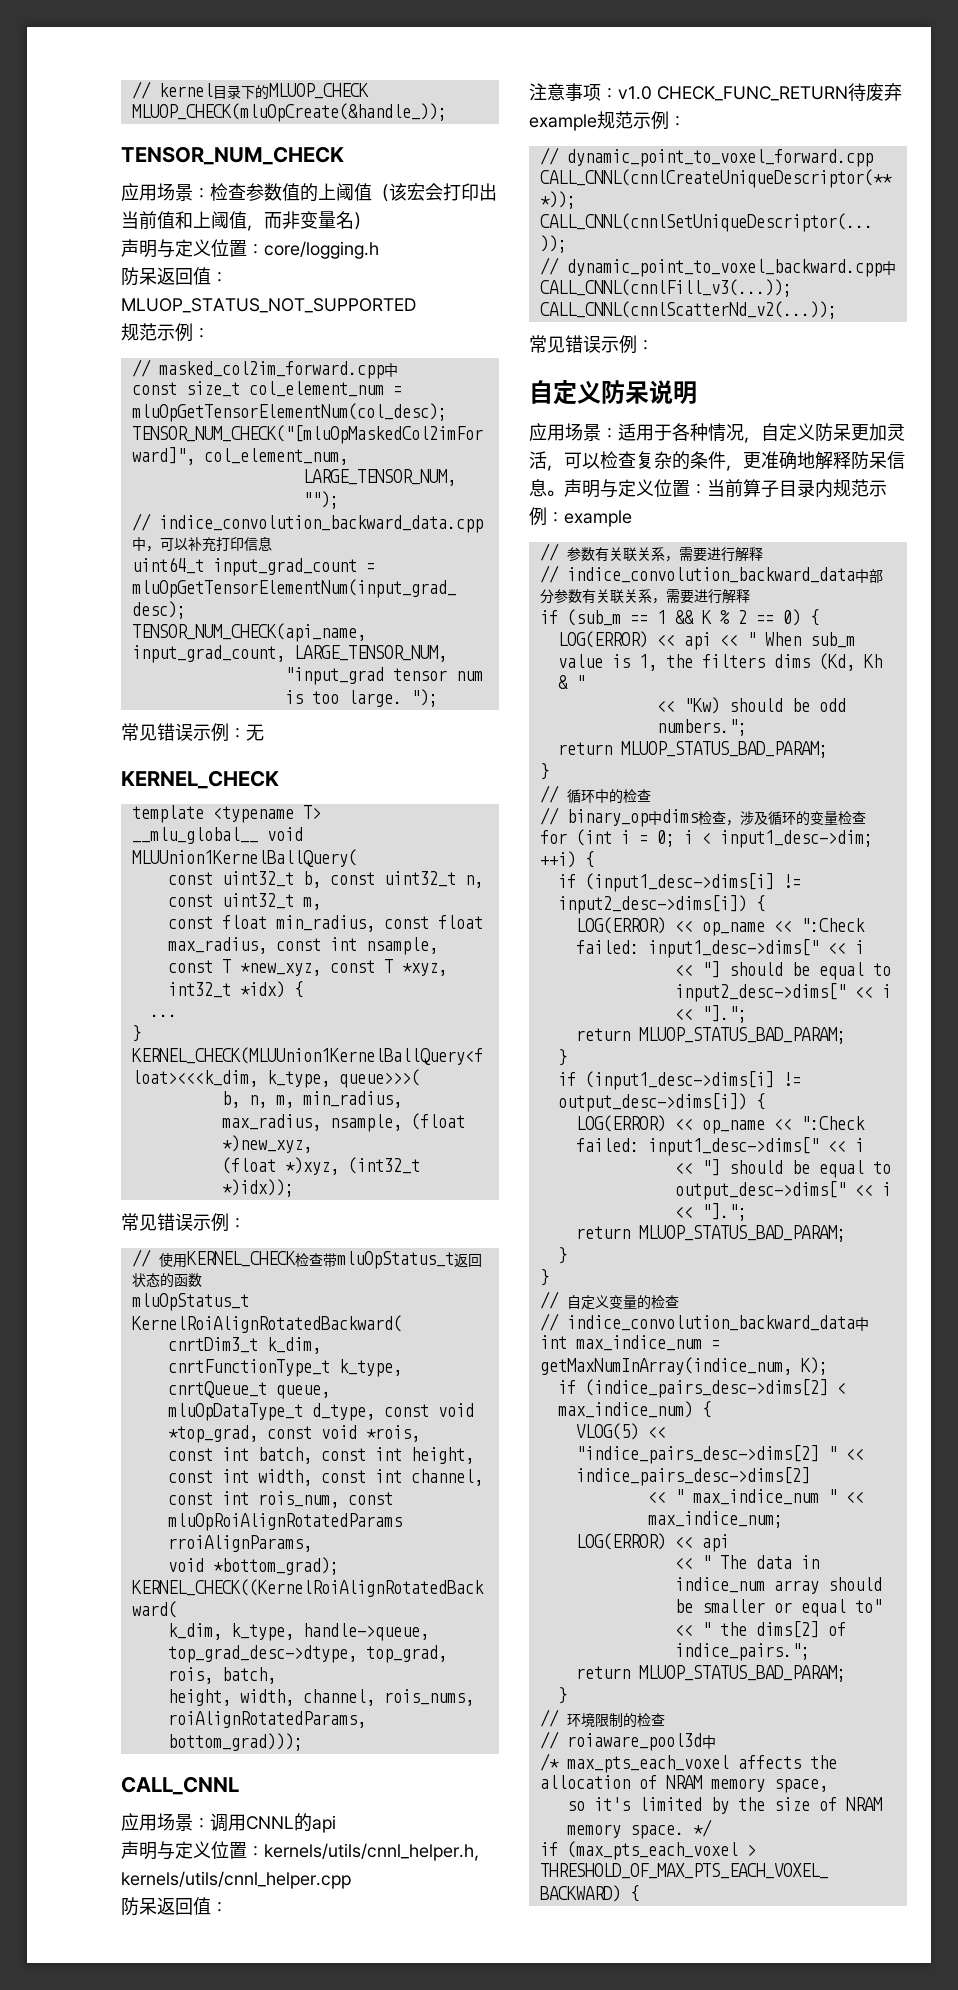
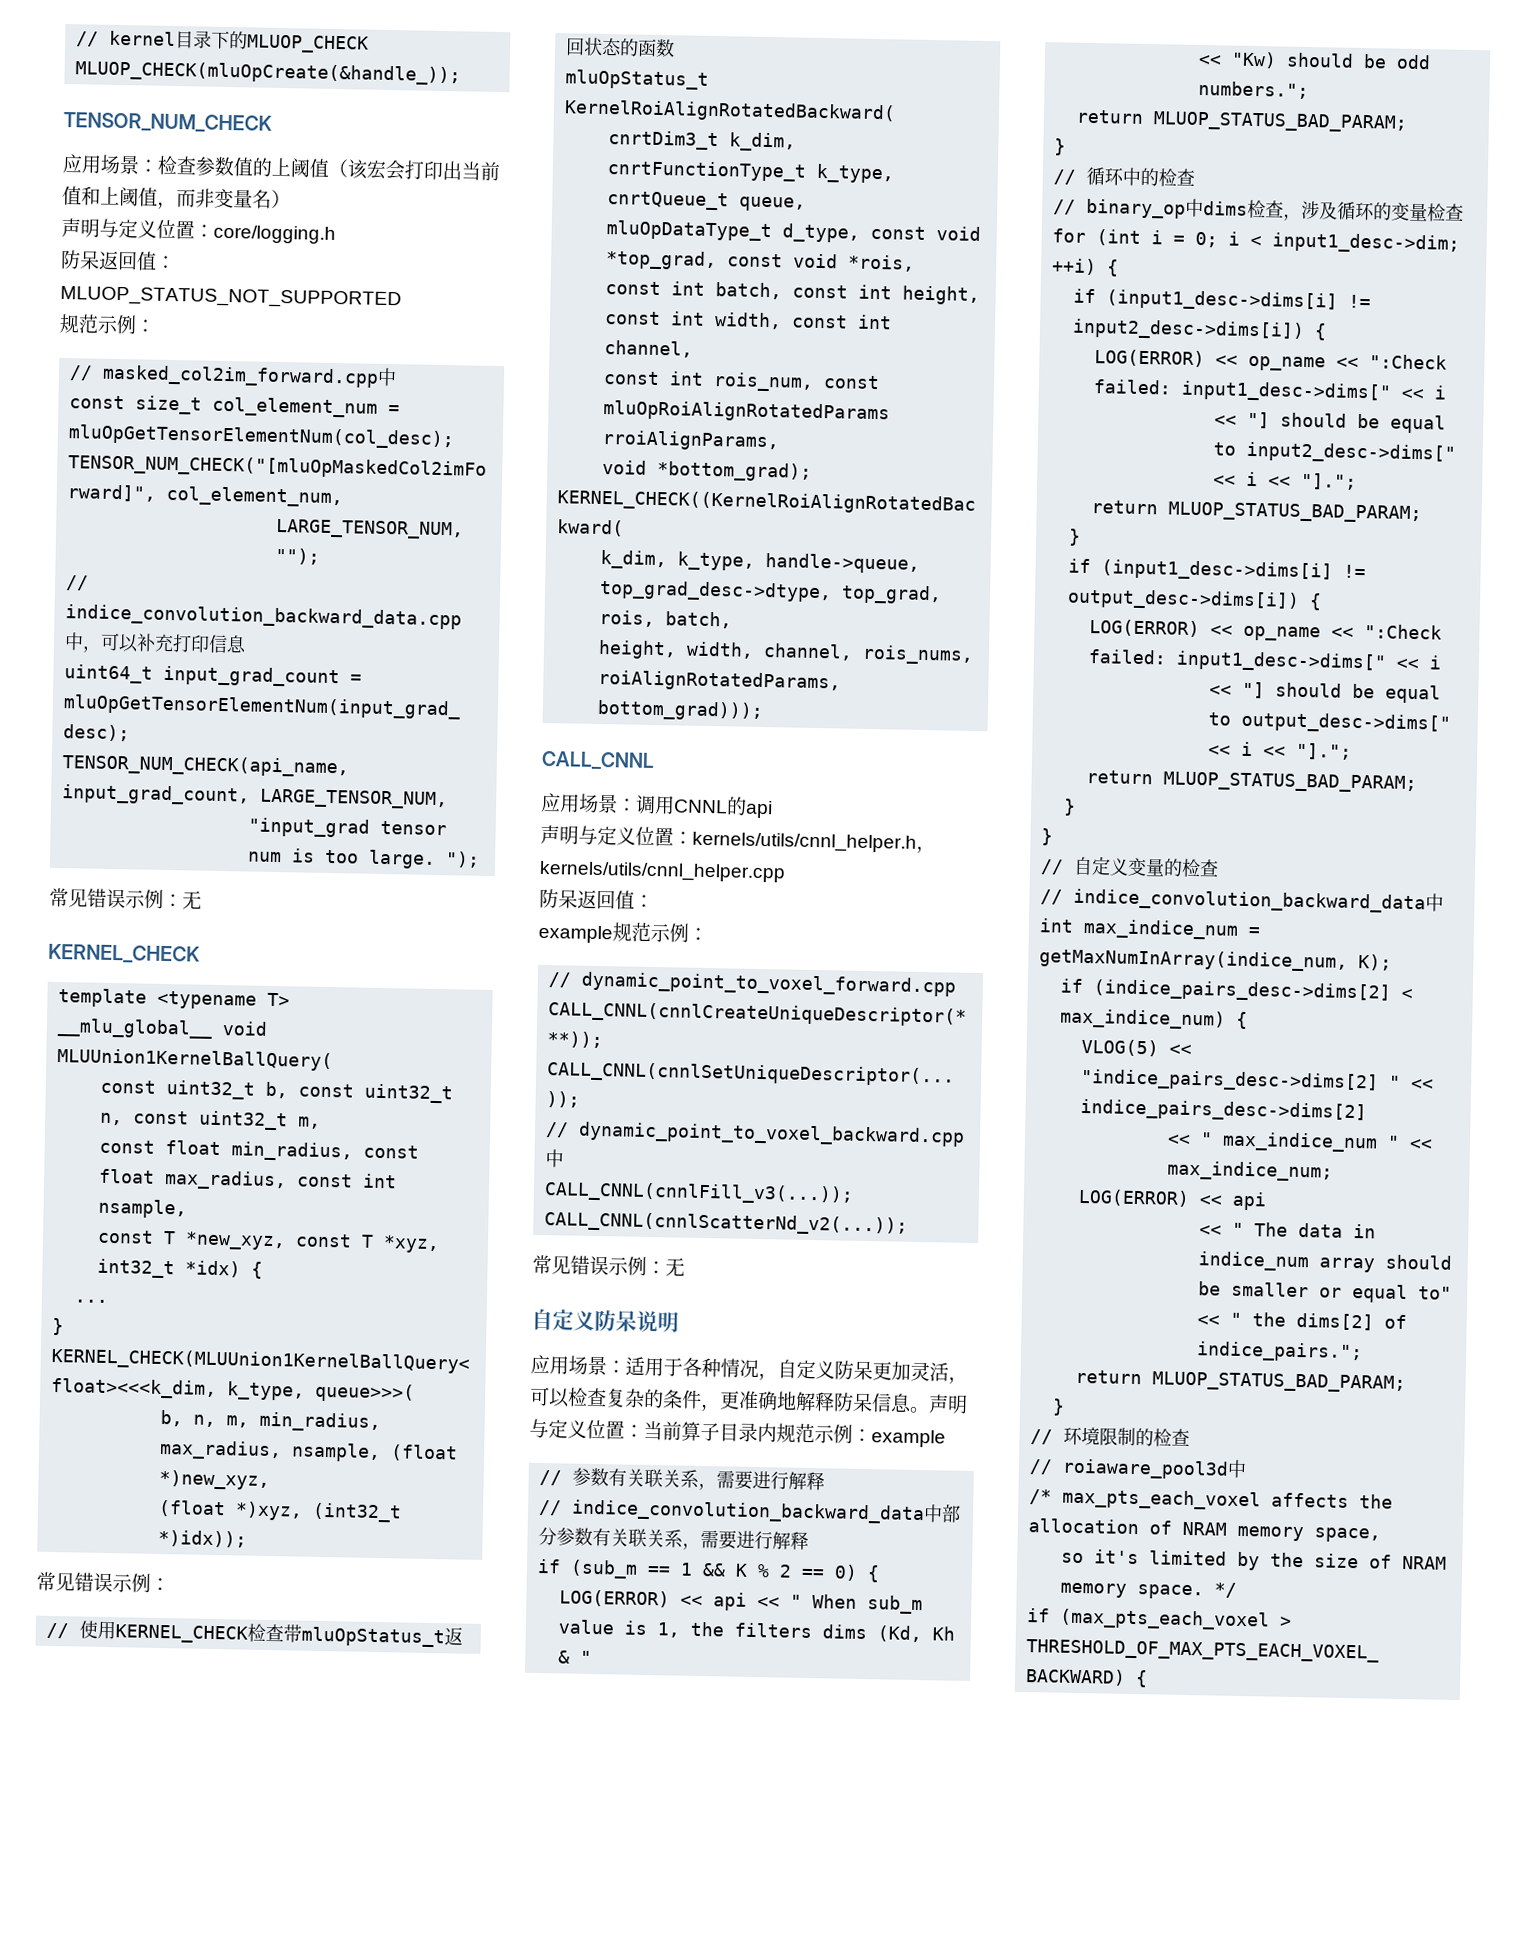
- 注意事项：v1.0 CHECK_FUNC_RETURN待废弃example规范示例：
+ example规范示例：
  CALL_CNNL(cnnlScatterNd_v2(...));
- 常见错误示例：
+ 常见错误示例：无

